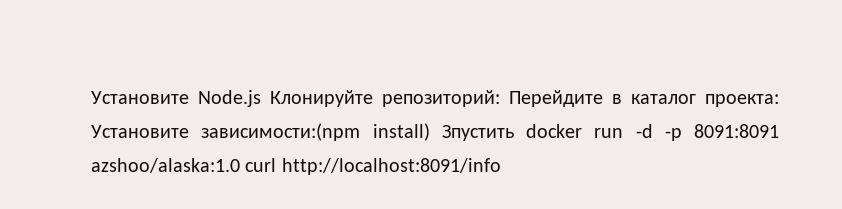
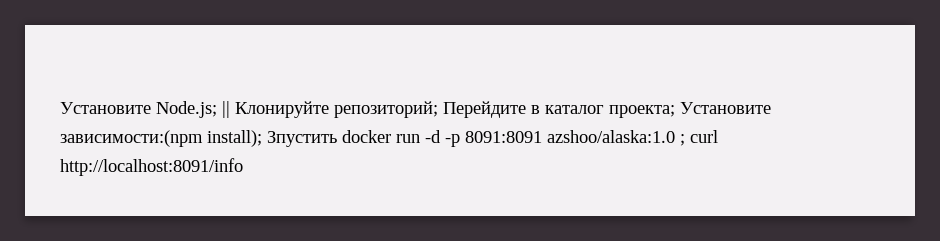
- Установите Node.js Клонируйте репозиторий: Перейдите в каталог проекта: Установите зависимости:(npm install) Зпустить docker run -d -p 8091:8091 azshoo/alaska:1.0 curl http://localhost:8091/info
+ Установите Node.js; || Клонируйте репозиторий; Перейдите в каталог проекта; Установите зависимости:(npm install); Зпустить docker run -d -p 8091:8091 azshoo/alaska:1.0 ; curl http://localhost:8091/info

